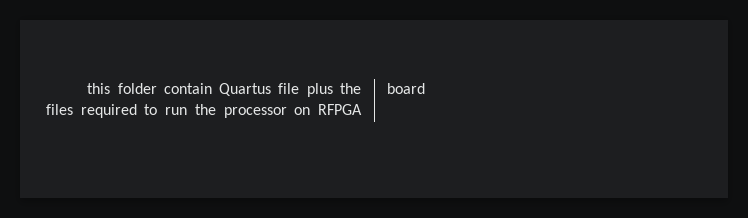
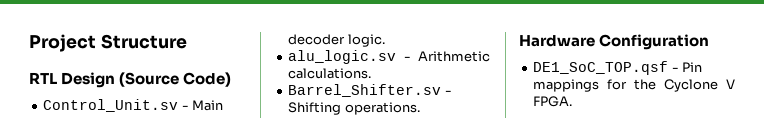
- this folder contain Quartus file plus the files required to run the processor on RFPGA board
+ Project Structure
+ RTL Design (Source Code)
+ Control_Unit.sv - Main decoder logic.
+ alu_logic.sv - Arithmetic calculations.
+ Barrel_Shifter.sv - Shifting operations.
+ Hardware Configuration
+ DE1_SoC_TOP.qsf - Pin mappings for the Cyclone V FPGA.

